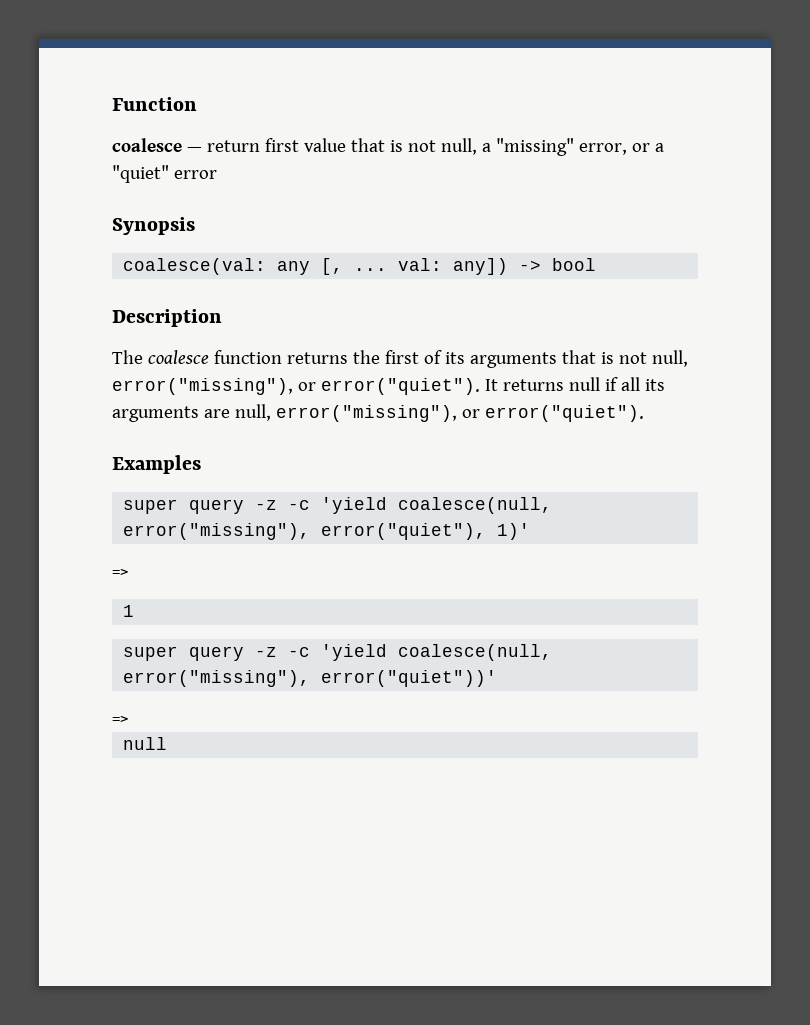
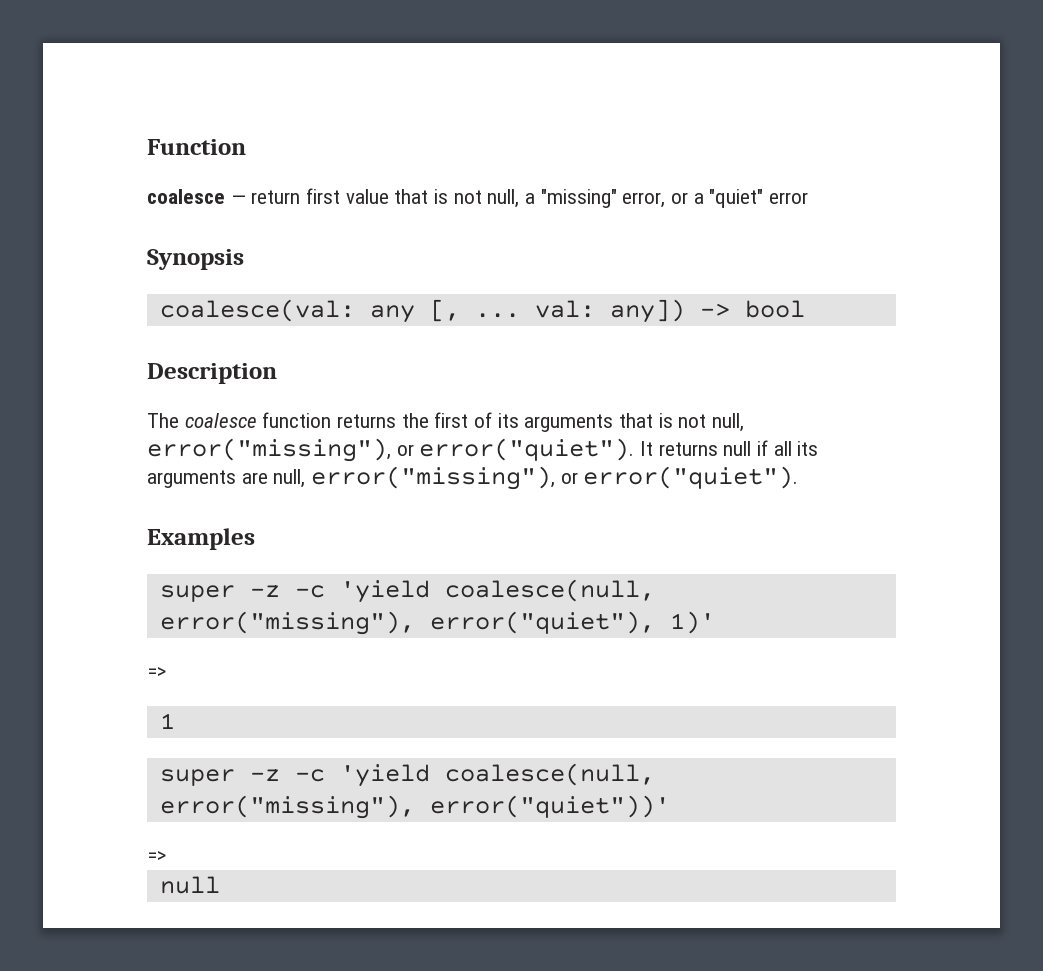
- super query -z -c 'yield coalesce(null, error("missing"), error("quiet"), 1)'
+ super -z -c 'yield coalesce(null, error("missing"), error("quiet"), 1)'
- super query -z -c 'yield coalesce(null, error("missing"), error("quiet"))'
+ super -z -c 'yield coalesce(null, error("missing"), error("quiet"))'

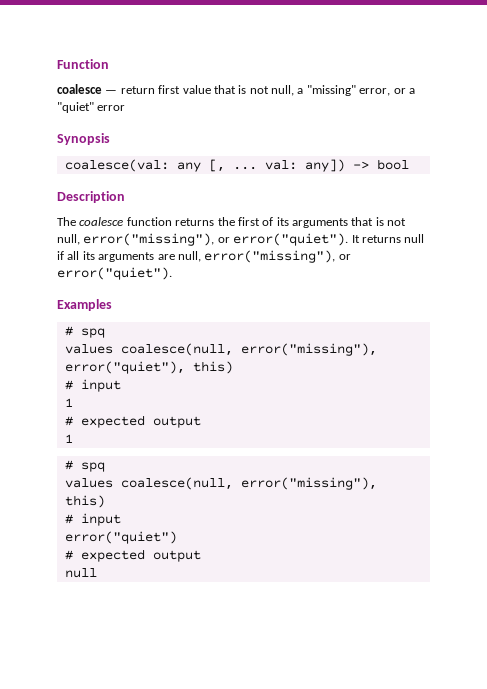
  Examples
- super -z -c 'yield coalesce(null, error("missing"), error("quiet"), 1)'
- =>
+ # spq
+ values coalesce(null, error("missing"), error("quiet"), this)
+ # input
  1
- super -z -c 'yield coalesce(null, error("missing"), error("quiet"))'
- =>
+ # expected output
+ 1
+ # spq
+ values coalesce(null, error("missing"), this)
+ # input
+ error("quiet")
+ # expected output

